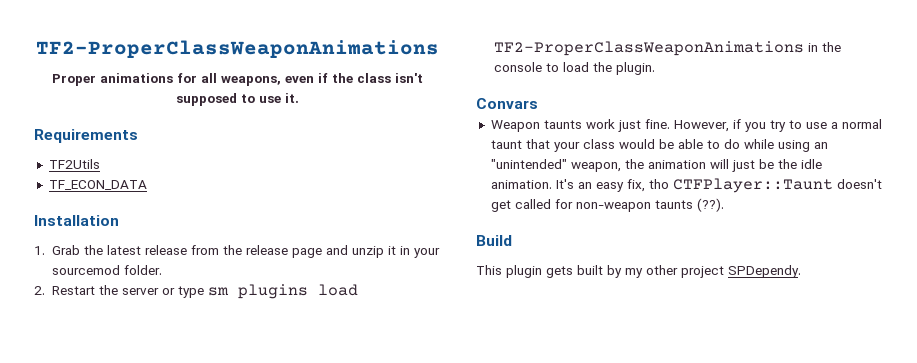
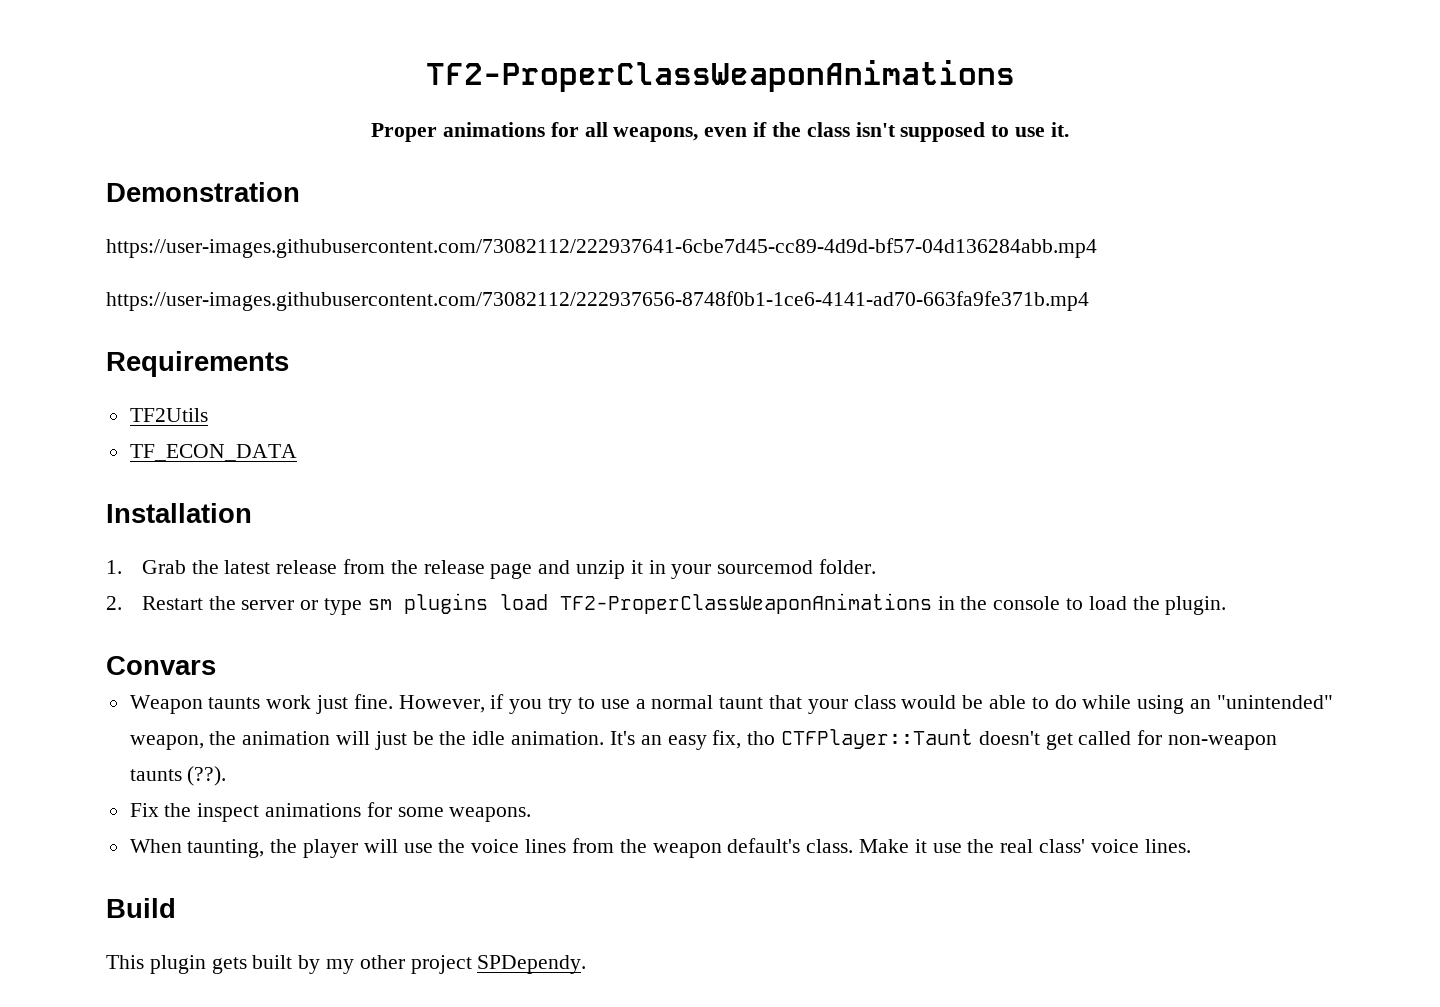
+ Demonstration
+ https://user-images.githubusercontent.com/73082112/222937641-6cbe7d45-cc89-4d9d-bf57-04d136284abb.mp4
+ https://user-images.githubusercontent.com/73082112/222937656-8748f0b1-1ce6-4141-ad70-663fa9fe371b.mp4
+ Fix the inspect animations for some weapons.
+ When taunting, the player will use the voice lines from the weapon default's class. Make it use the real class' voice lines.

